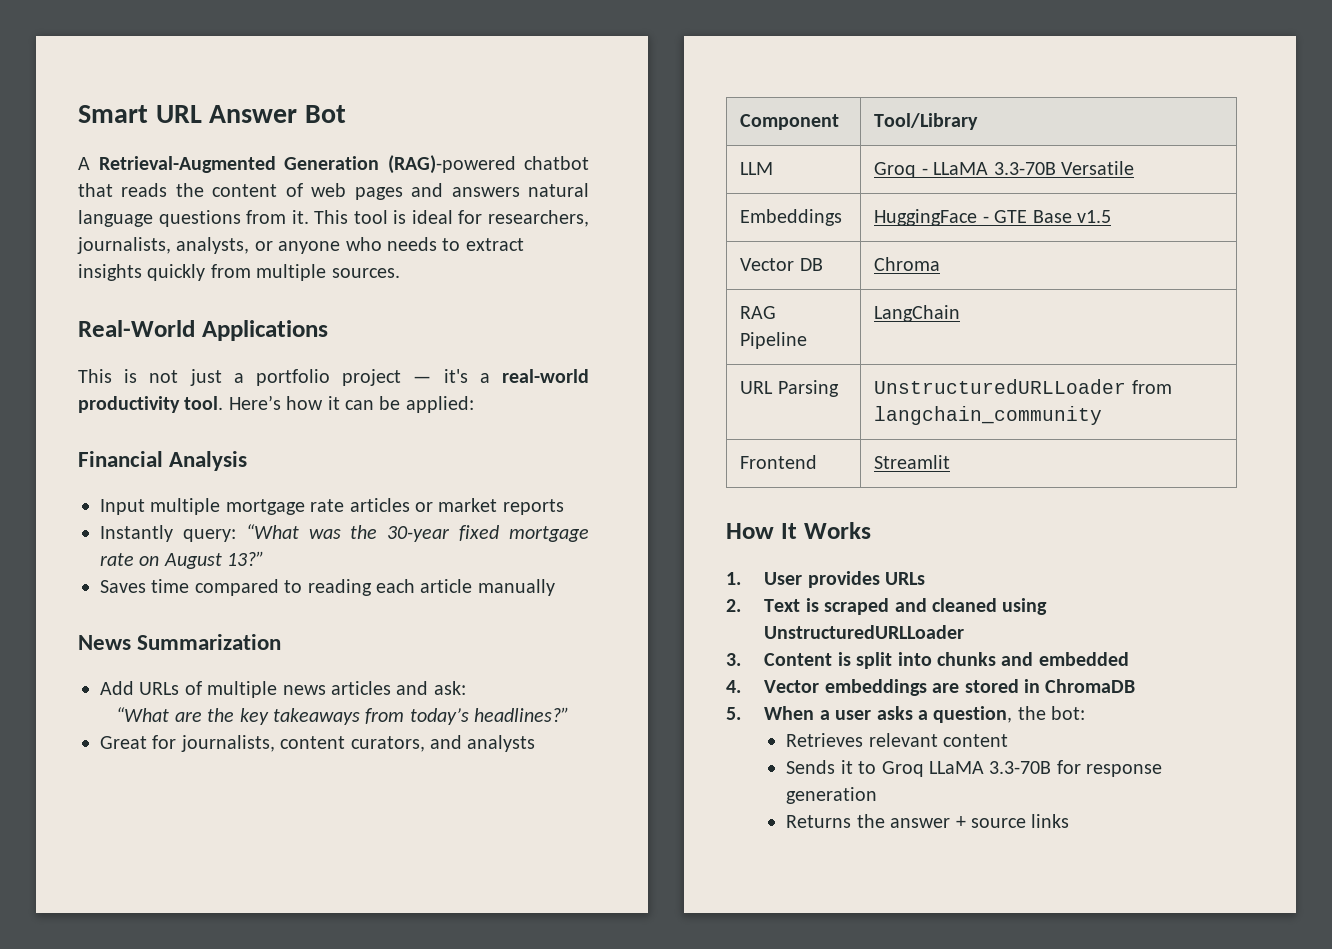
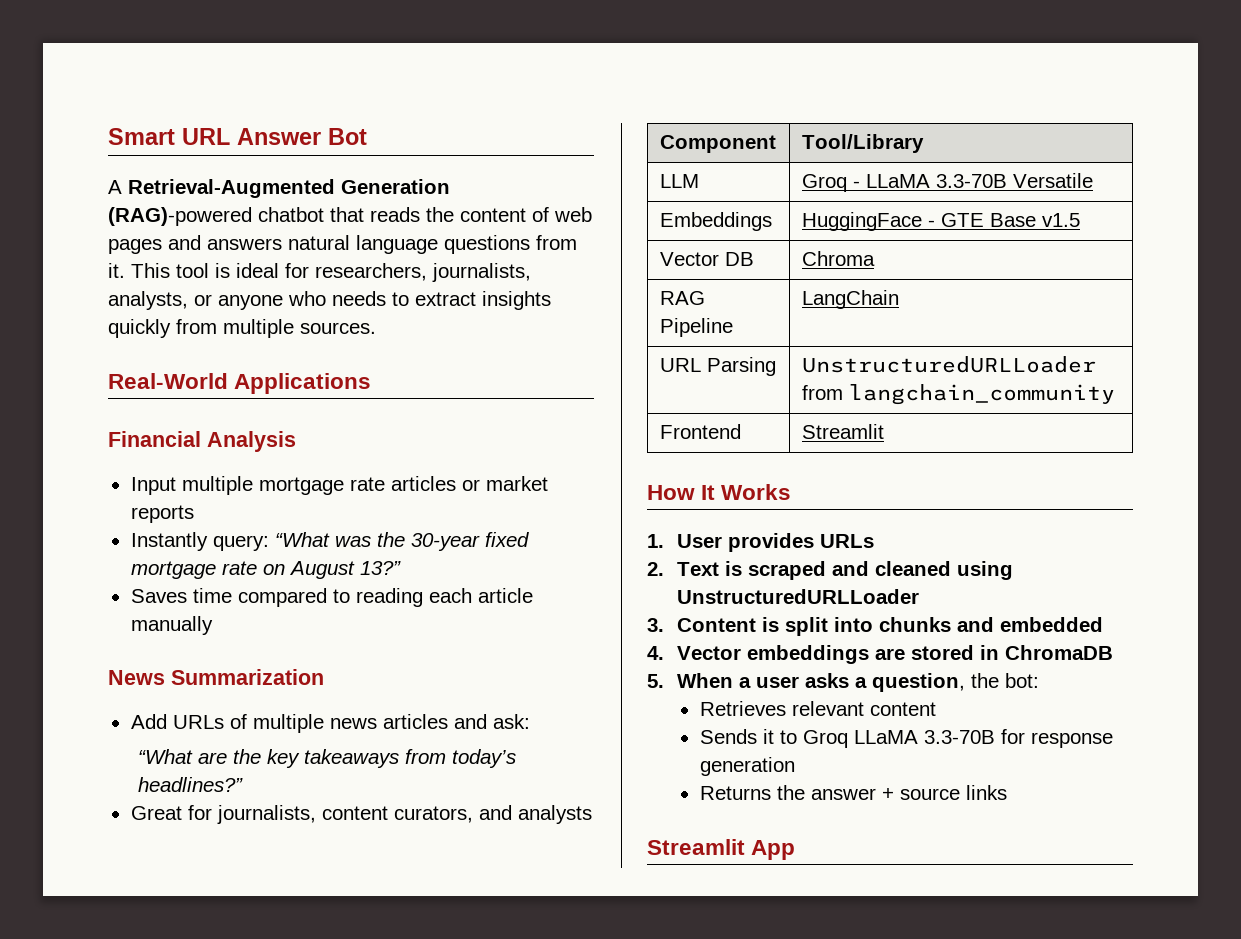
- This is not just a portfolio project — it's a real-world productivity tool. Here’s how it can be applied:
+ Streamlit App

